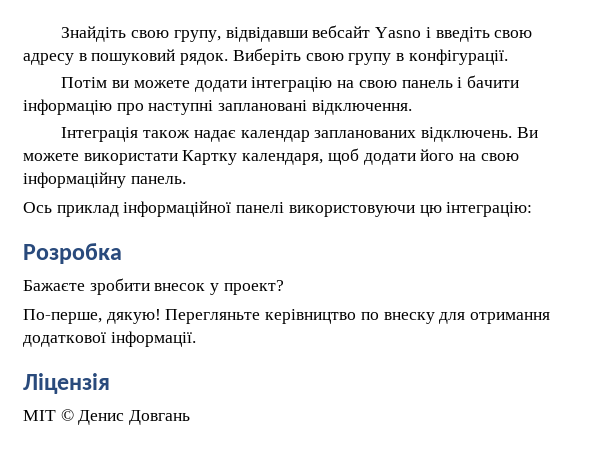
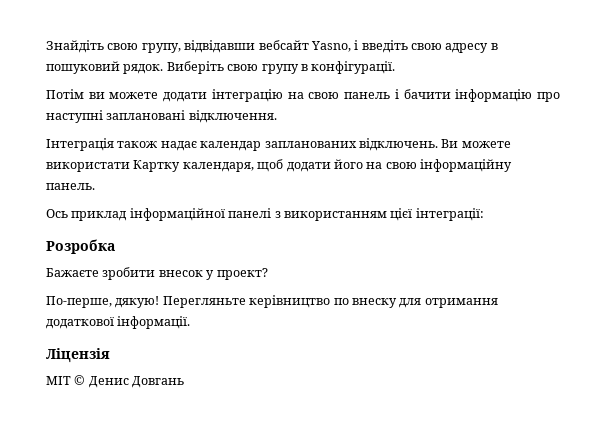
- Знайдіть свою групу, відвідавши вебсайт Yasno і введіть свою адресу в пошуковий рядок.
+ Знайдіть свою групу, відвідавши вебсайт Yasno, і введіть свою адресу в пошуковий рядок.
- Ось приклад інформаційної панелі використовуючи цю інтеграцію:
+ Ось приклад інформаційної панелі з використанням цієї інтеграції:

